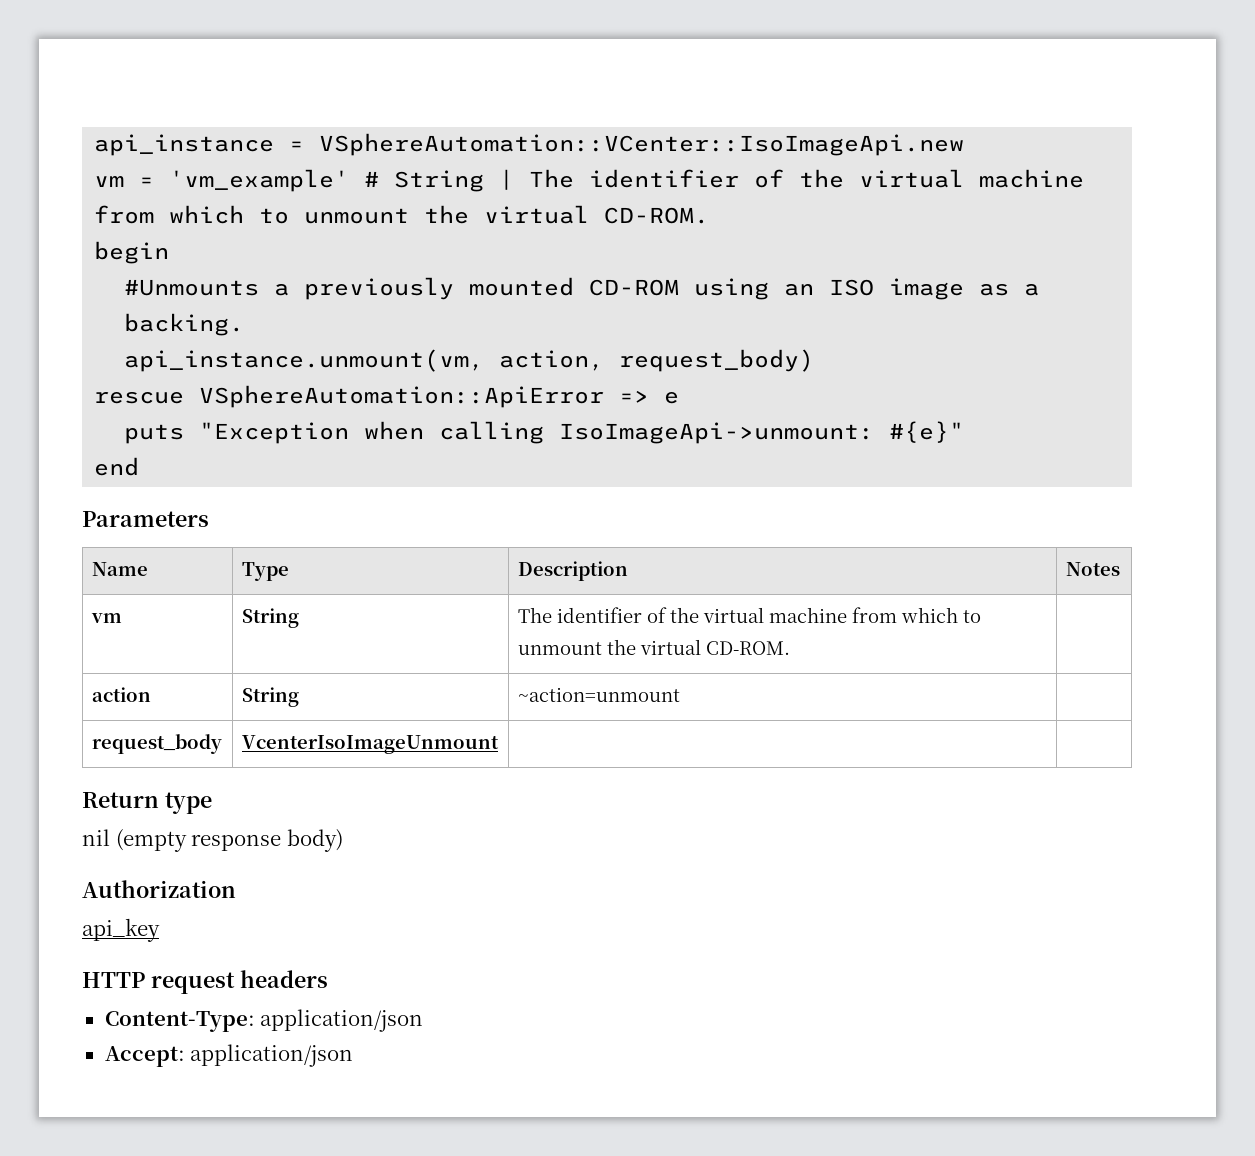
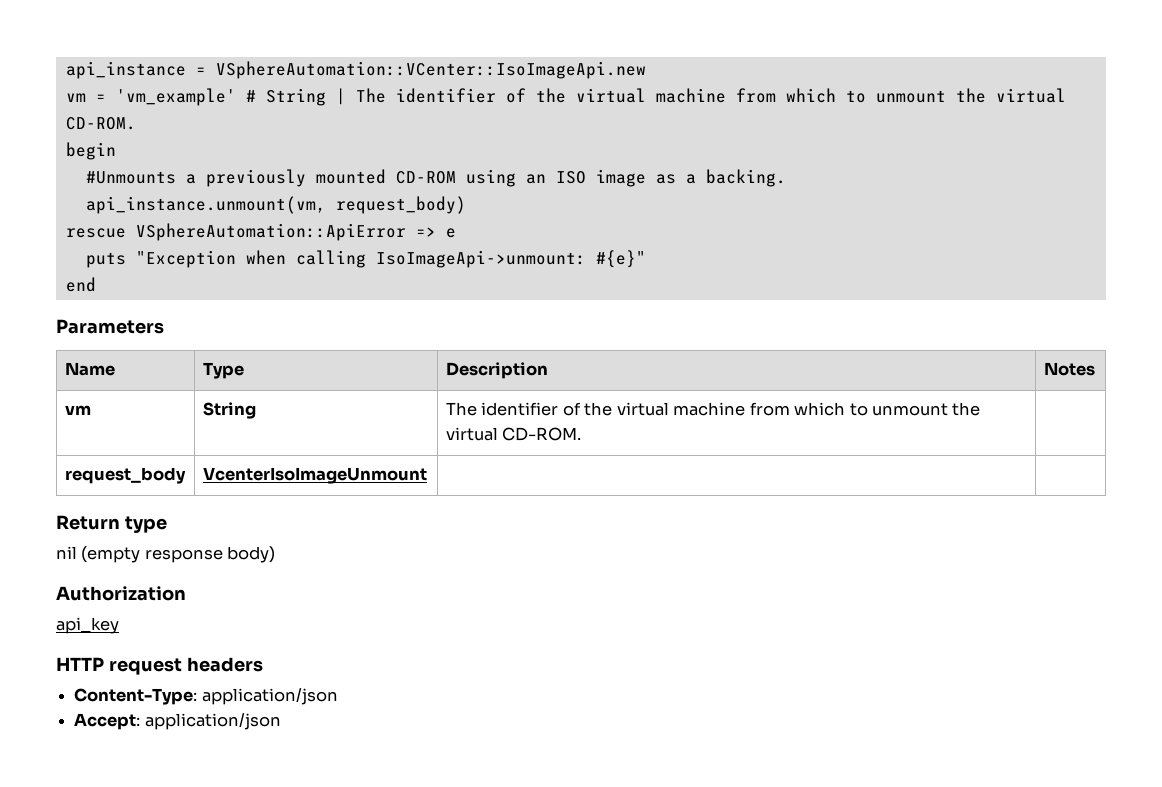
- api_instance.unmount(vm, action, request_body)
+ api_instance.unmount(vm, request_body)
- action | String | ~action=unmount |

